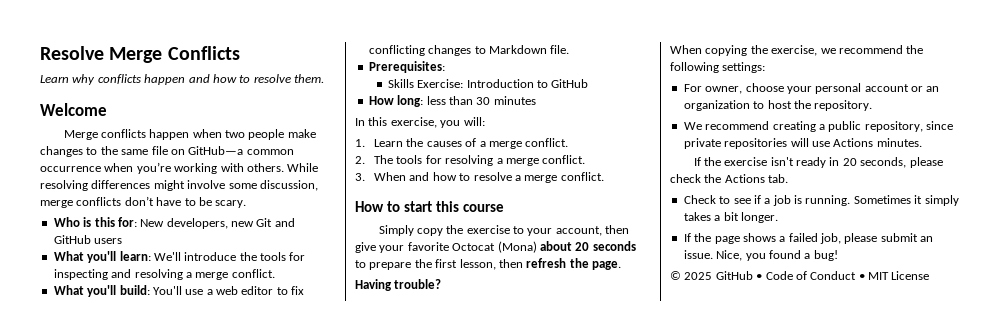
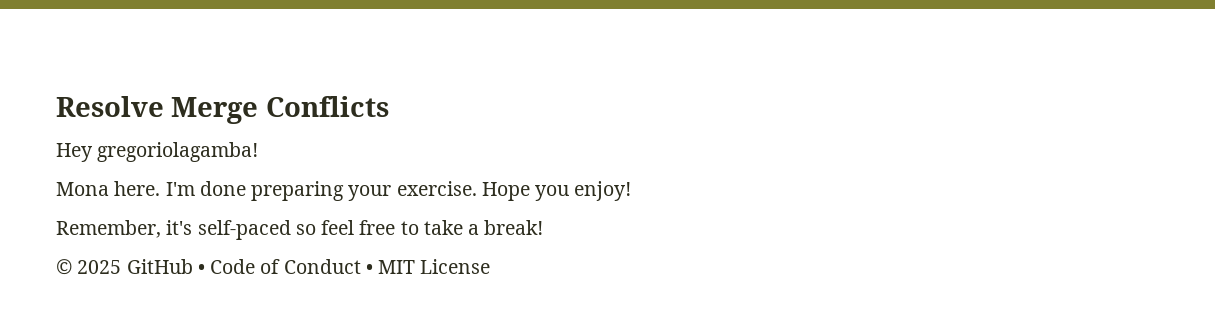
- Learn why conflicts happen and how to resolve them.
- Welcome
- Merge conflicts happen when two people make changes to the same file on GitHub—a common occurrence when you’re working with others. While resolving differences might involve some discussion, merge conflicts don’t have to be scary.
- Who is this for: New developers, new Git and GitHub users
- What you'll learn: We'll introduce the tools for inspecting and resolving a merge conflict.
- What you'll build: You'll use a web editor to fix conflicting changes to Markdown file.
- Prerequisites:
- Skills Exercise: Introduction to GitHub
- How long: less than 30 minutes
- In this exercise, you will:
- 1. Learn the causes of a merge conflict.
- 2. The tools for resolving a merge conflict.
- 3. When and how to resolve a merge conflict.
- How to start this course
- Simply copy the exercise to your account, then give your favorite Octocat (Mona) about 20 seconds to prepare the first lesson, then refresh the page.
- Having trouble?
- When copying the exercise, we recommend the following settings:
- For owner, choose your personal account or an organization to host the repository.
- We recommend creating a public repository, since private repositories will use Actions minutes.
- If the exercise isn't ready in 20 seconds, please check the Actions tab.
- Check to see if a job is running. Sometimes it simply takes a bit longer.
- If the page shows a failed job, please submit an issue. Nice, you found a bug!
+ Hey gregoriolagamba!
+ Mona here. I'm done preparing your exercise. Hope you enjoy!
+ Remember, it's self-paced so feel free to take a break!

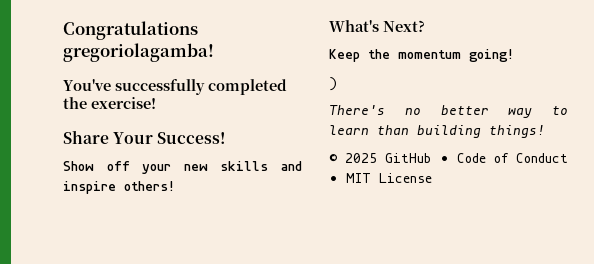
- Resolve Merge Conflicts
- Hey gregoriolagamba!
- Mona here. I'm done preparing your exercise. Hope you enjoy!
- Remember, it's self-paced so feel free to take a break!
+ Congratulations gregoriolagamba!
+ You've successfully completed the exercise!
+ Share Your Success!
+ Show off your new skills and inspire others!
+ What's Next?
+ Keep the momentum going!
+ )
+ There's no better way to learn than building things!

